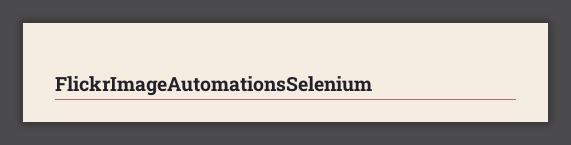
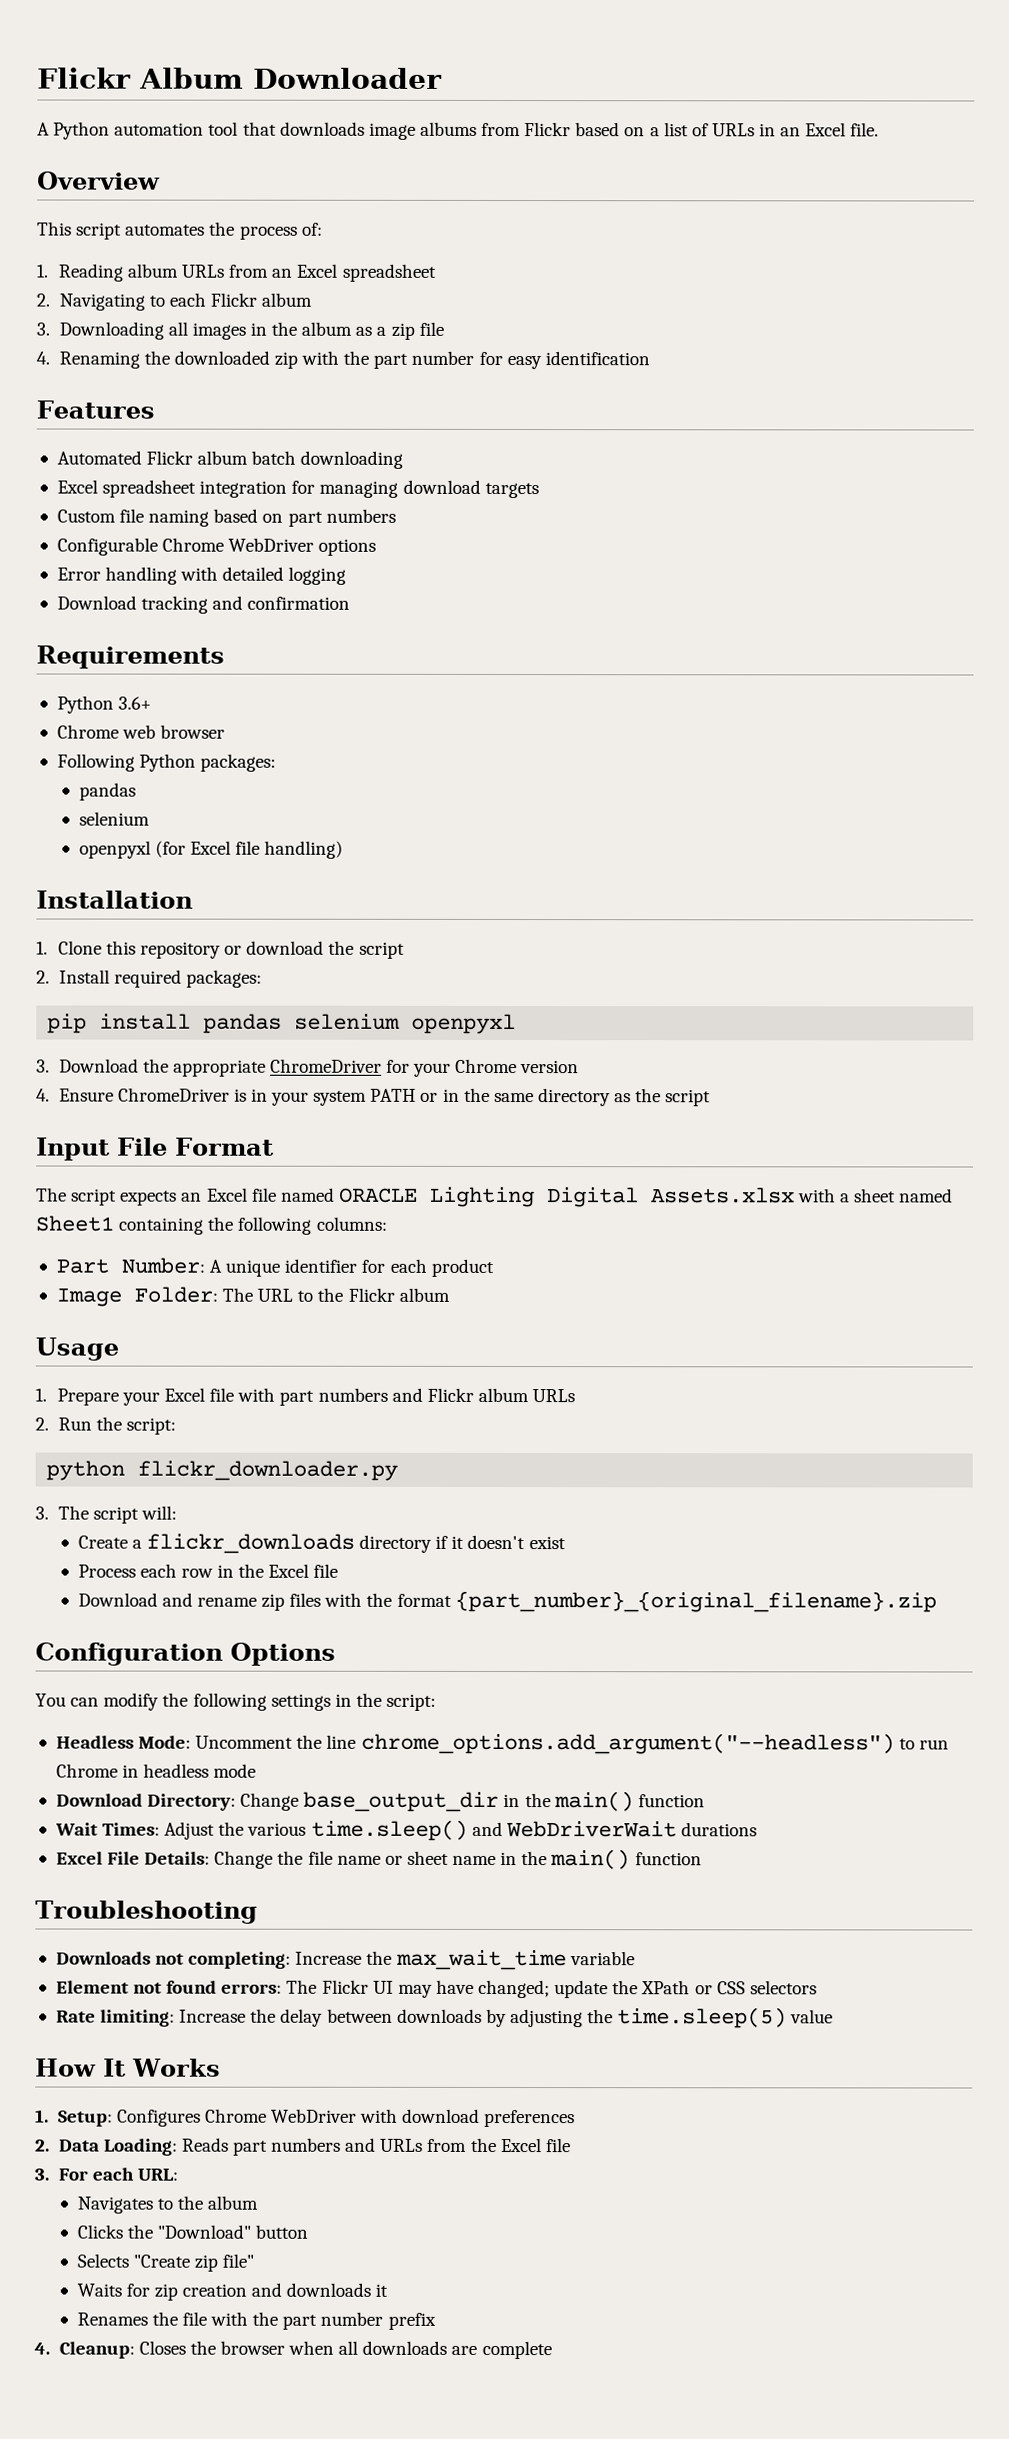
- FlickrImageAutomationsSelenium
+ Flickr Album Downloader
+ A Python automation tool that downloads image albums from Flickr based on a list of URLs in an Excel file.
+ Overview
+ This script automates the process of:
+ 1. Reading album URLs from an Excel spreadsheet
+ 2. Navigating to each Flickr album
+ 3. Downloading all images in the album as a zip file
+ 4. Renaming the downloaded zip with the part number for easy identification
+ Features
+ Automated Flickr album batch downloading
+ Excel spreadsheet integration for managing download targets
+ Custom file naming based on part numbers
+ Configurable Chrome WebDriver options
+ Error handling with detailed logging
+ Download tracking and confirmation
+ Requirements
+ Python 3.6+
+ Chrome web browser
+ Following Python packages:
+ pandas
+ selenium
+ openpyxl (for Excel file handling)
+ Installation
+ 1. Clone this repository or download the script
+ 2. Install required packages:
+ pip install pandas selenium openpyxl
+ 3. Download the appropriate ChromeDriver for your Chrome version
+ 4. Ensure ChromeDriver is in your system PATH or in the same directory as the script
+ Input File Format
+ The script expects an Excel file named ORACLE Lighting Digital Assets.xlsx with a sheet named Sheet1 containing the following columns:
+ Part Number: A unique identifier for each product
+ Image Folder: The URL to the Flickr album
+ Usage
+ 1. Prepare your Excel file with part numbers and Flickr album URLs
+ 2. Run the script:
+ python flickr_downloader.py
+ 3. The script will:
+ Create a flickr_downloads directory if it doesn't exist
+ Process each row in the Excel file
+ Download and rename zip files with the format {part_number}_{original_filename}.zip
+ Configuration Options
+ You can modify the following settings in the script:
+ Headless Mode: Uncomment the line chrome_options.add_argument("--headless") to run Chrome in headless mode
+ Download Directory: Change base_output_dir in the main() function
+ Wait Times: Adjust the various time.sleep() and WebDriverWait durations
+ Excel File Details: Change the file name or sheet name in the main() function
+ Troubleshooting
+ Downloads not completing: Increase the max_wait_time variable
+ Element not found errors: The Flickr UI may have changed; update the XPath or CSS selectors
+ Rate limiting: Increase the delay between downloads by adjusting the time.sleep(5) value
+ How It Works
+ 1. Setup: Configures Chrome WebDriver with download preferences
+ 2. Data Loading: Reads part numbers and URLs from the Excel file
+ 3. For each URL:
+ Navigates to the album
+ Clicks the "Download" button
+ Selects "Create zip file"
+ Waits for zip creation and downloads it
+ Renames the file with the part number prefix
+ 4. Cleanup: Closes the browser when all downloads are complete

